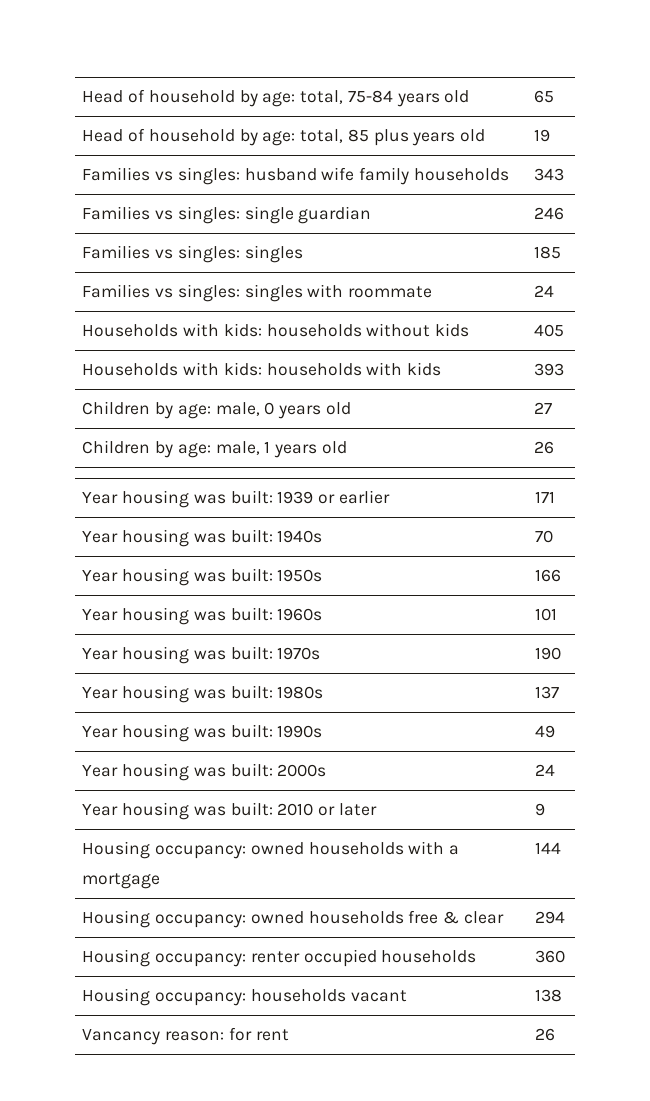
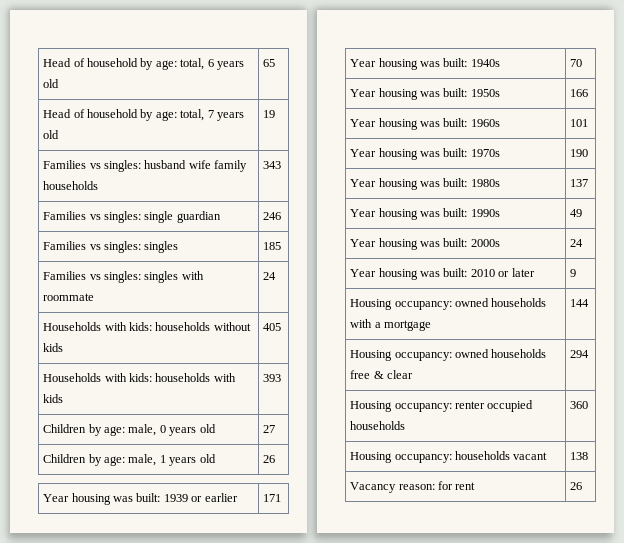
- Head of household by age: total, 75-84 years old | 65
+ Head of household by age: total, 6 years old | 65
- Head of household by age: total, 85 plus years old | 19
+ Head of household by age: total, 7 years old | 19
- Vancancy reason: for rent | 26
+ Vacancy reason: for rent | 26

